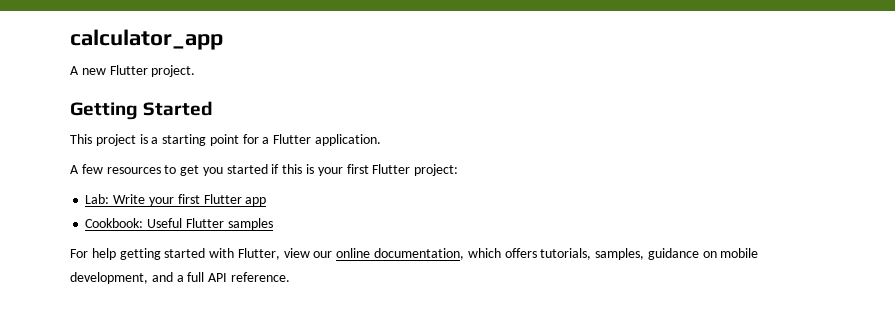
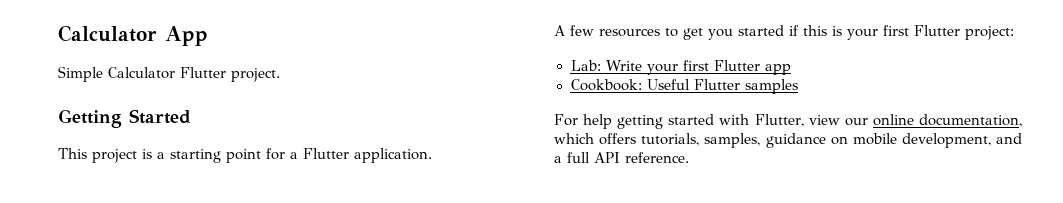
- calculator_app
- A new Flutter project.
+ Calculator App
+ Simple Calculator Flutter project.

